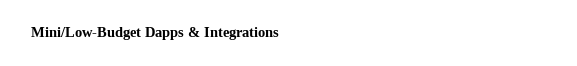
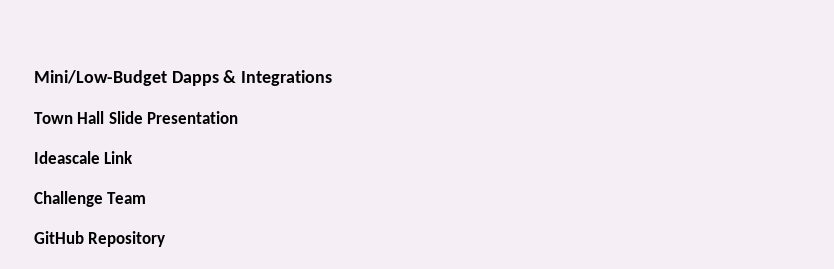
+ Town Hall Slide Presentation
+ Ideascale Link
+ Challenge Team
+ GitHub Repository

